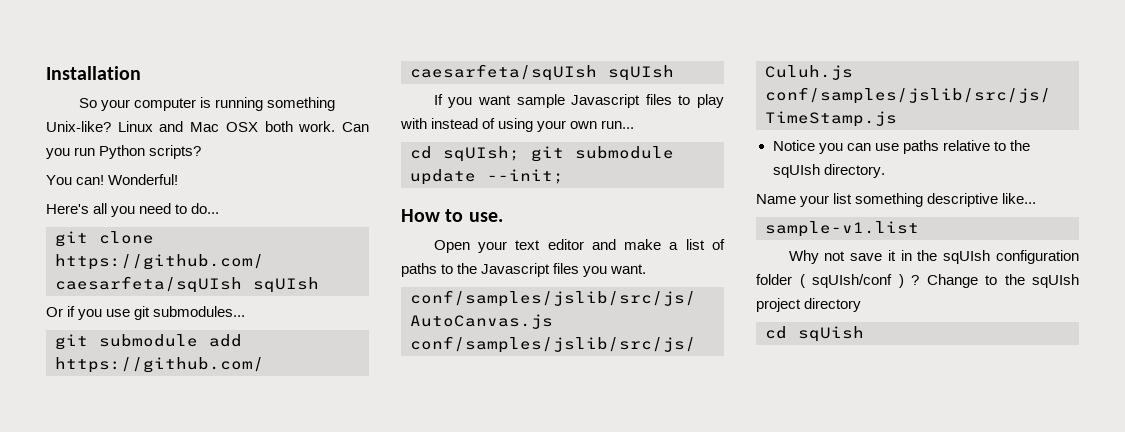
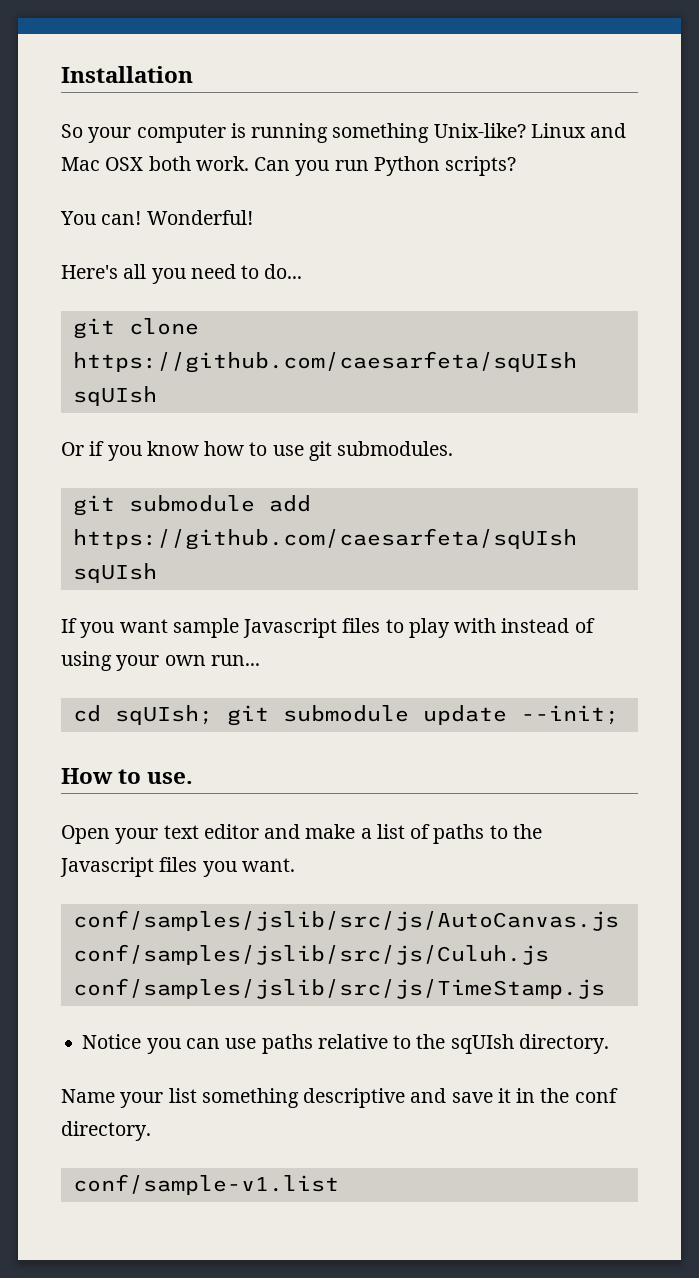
- Or if you use git submodules...
+ Or if you know how to use git submodules.
- Name your list something descriptive like...
- sample-v1.list
- Why not save it in the sqUIsh configuration folder ( sqUIsh/conf ) ? Change to the sqUIsh project directory
- cd sqUish
+ Name your list something descriptive and save it in the conf directory.
+ conf/sample-v1.list

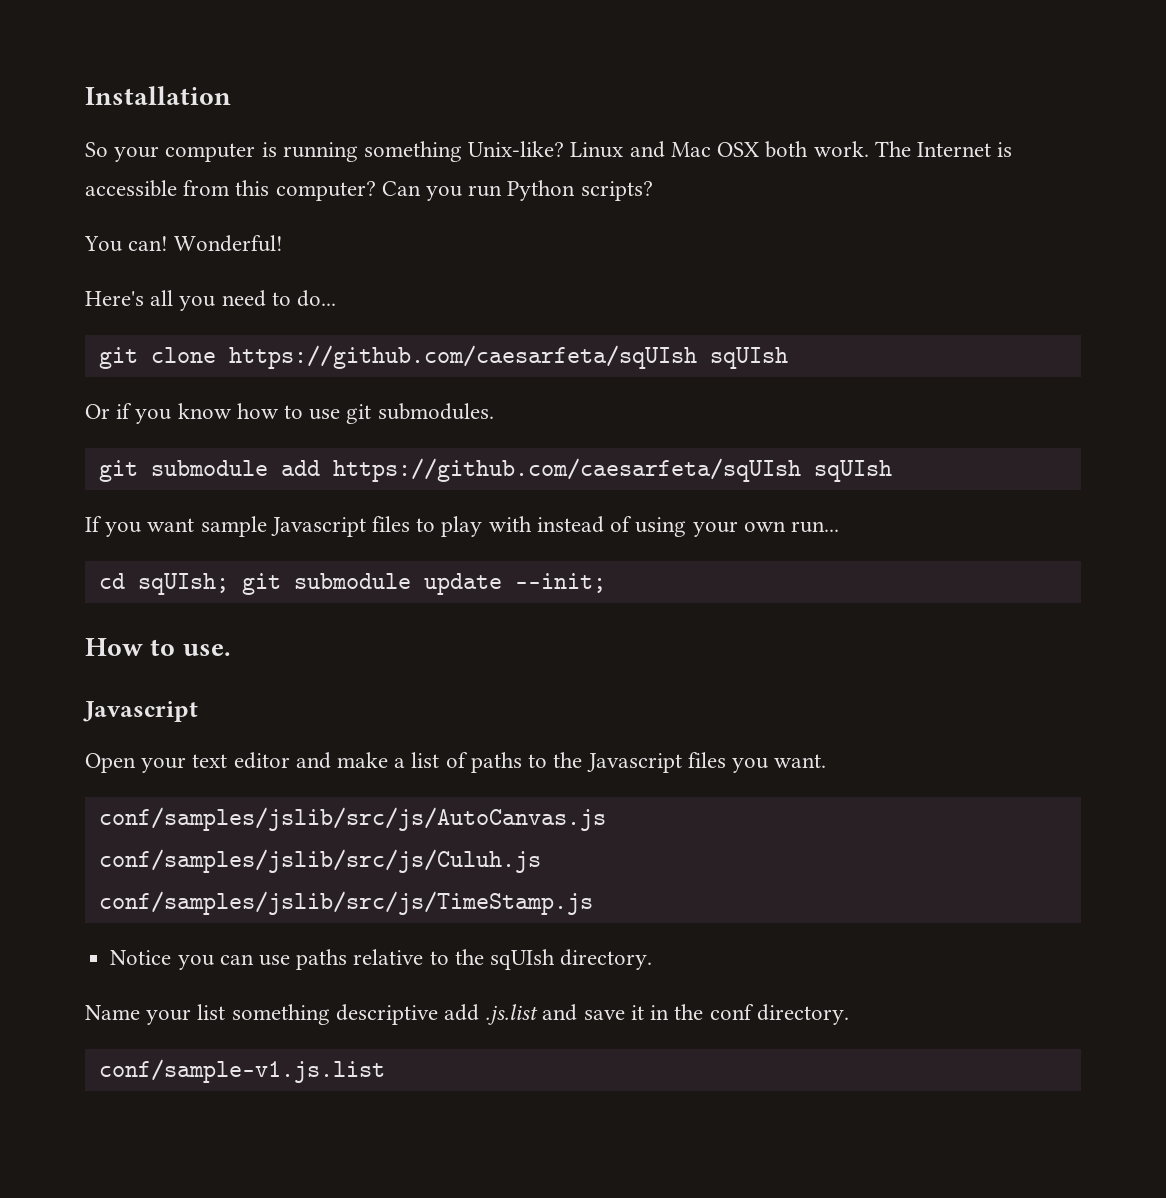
+ The Internet is accessible from this computer?
  How to use.
+ Javascript
- Name your list something descriptive and save it in the conf directory.
+ Name your list something descriptive add .js.list and save it in the conf directory.
- conf/sample-v1.list
+ conf/sample-v1.js.list

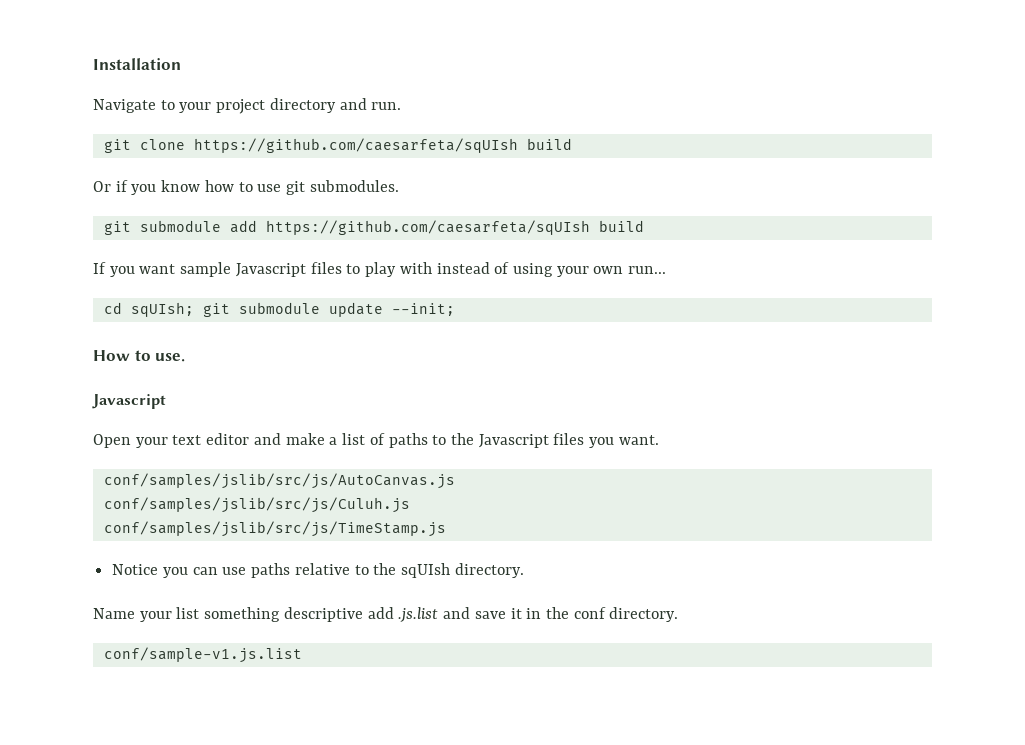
- So your computer is running something Unix-like? Linux and Mac OSX both work. The Internet is accessible from this computer? Can you run Python scripts?
- You can! Wonderful!
- Here's all you need to do...
+ Navigate to your project directory and run.
- git clone https://github.com/caesarfeta/sqUIsh sqUIsh
+ git clone https://github.com/caesarfeta/sqUIsh build
- git submodule add https://github.com/caesarfeta/sqUIsh sqUIsh
+ git submodule add https://github.com/caesarfeta/sqUIsh build

